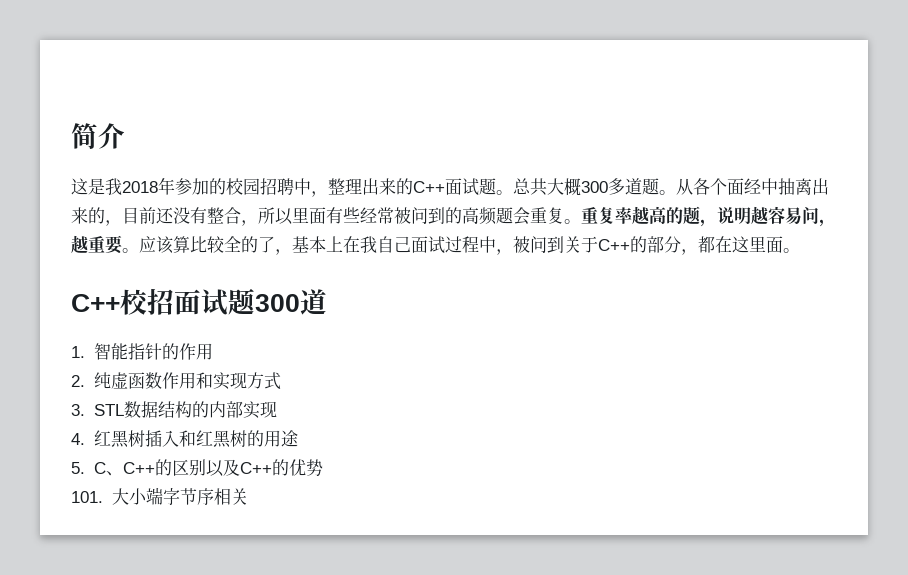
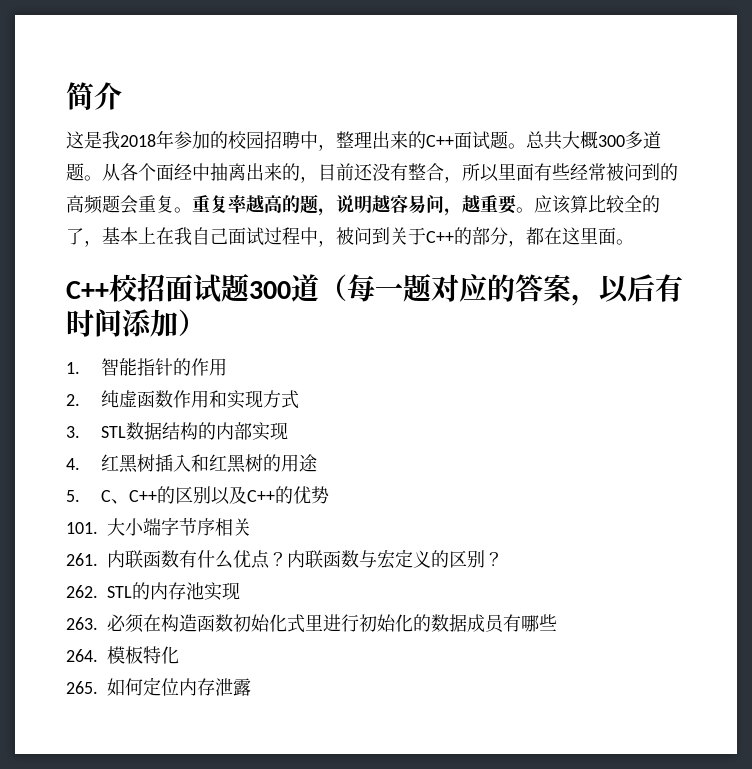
- C++校招面试题300道
+ C++校招面试题300道（每一题对应的答案，以后有时间添加）
+ 261.内联函数有什么优点？内联函数与宏定义的区别？
+ 262. STL的内存池实现
+ 263.必须在构造函数初始化式里进行初始化的数据成员有哪些
+ 264.模板特化
+ 265.如何定位内存泄露

